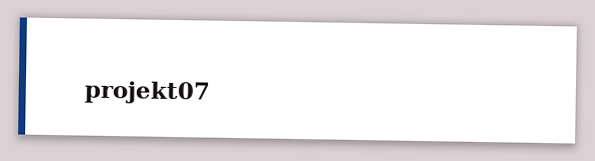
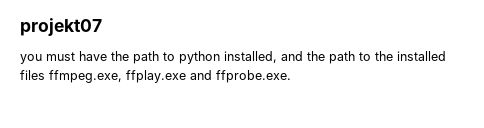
+ you must have the path to python installed, and the path to the installed files ffmpeg.exe, ffplay.exe and ffprobe.exe.

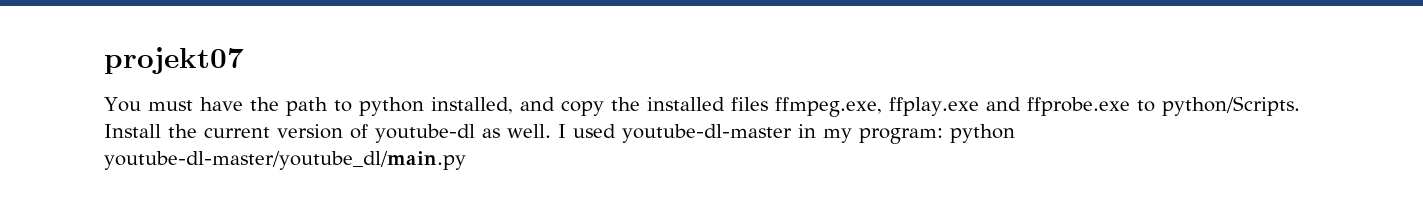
- you must have the path to python installed, and the path to the installed files ffmpeg.exe, ffplay.exe and ffprobe.exe.
+ You must have the path to python installed, and copy the installed files ffmpeg.exe, ffplay.exe and ffprobe.exe to python/Scripts. Install the current version of youtube-dl as well. I used youtube-dl-master in my program: python youtube-dl-master/youtube_dl/main.py

